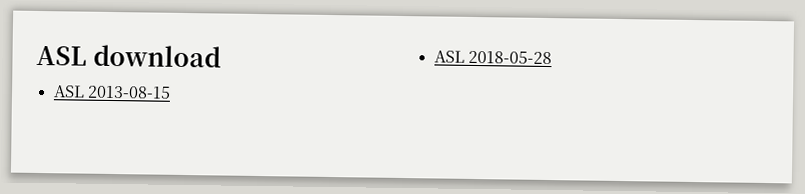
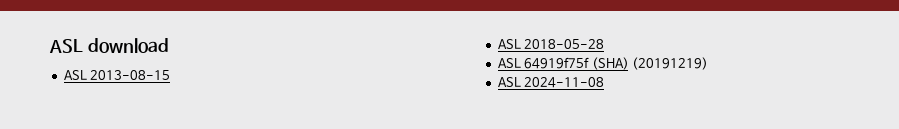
+ ASL 64919f75f (SHA) (20191219)
+ ASL 2024-11-08

